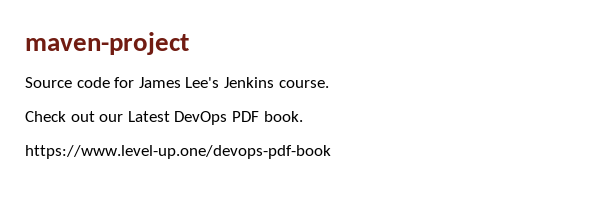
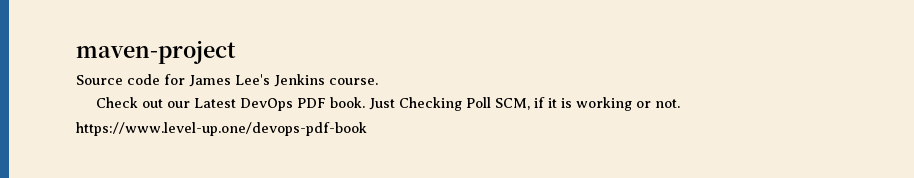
+ Just Checking Poll SCM, if it is working or not.

